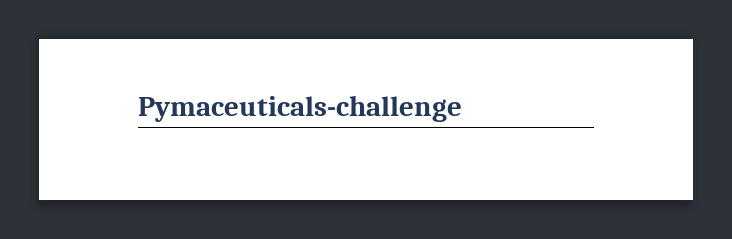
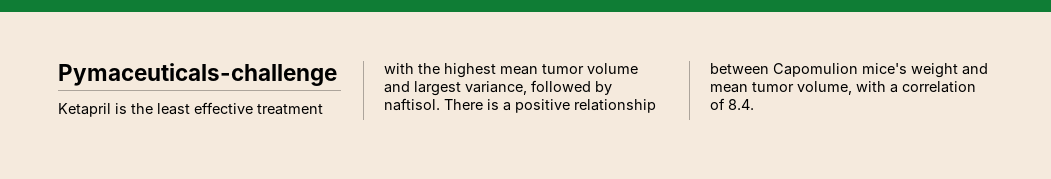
+ Ketapril is the least effective treatment with the highest mean tumor volume and largest variance, followed by naftisol. There is a positive relationship between Capomulion mice's weight and mean tumor volume, with a correlation of 8.4.

